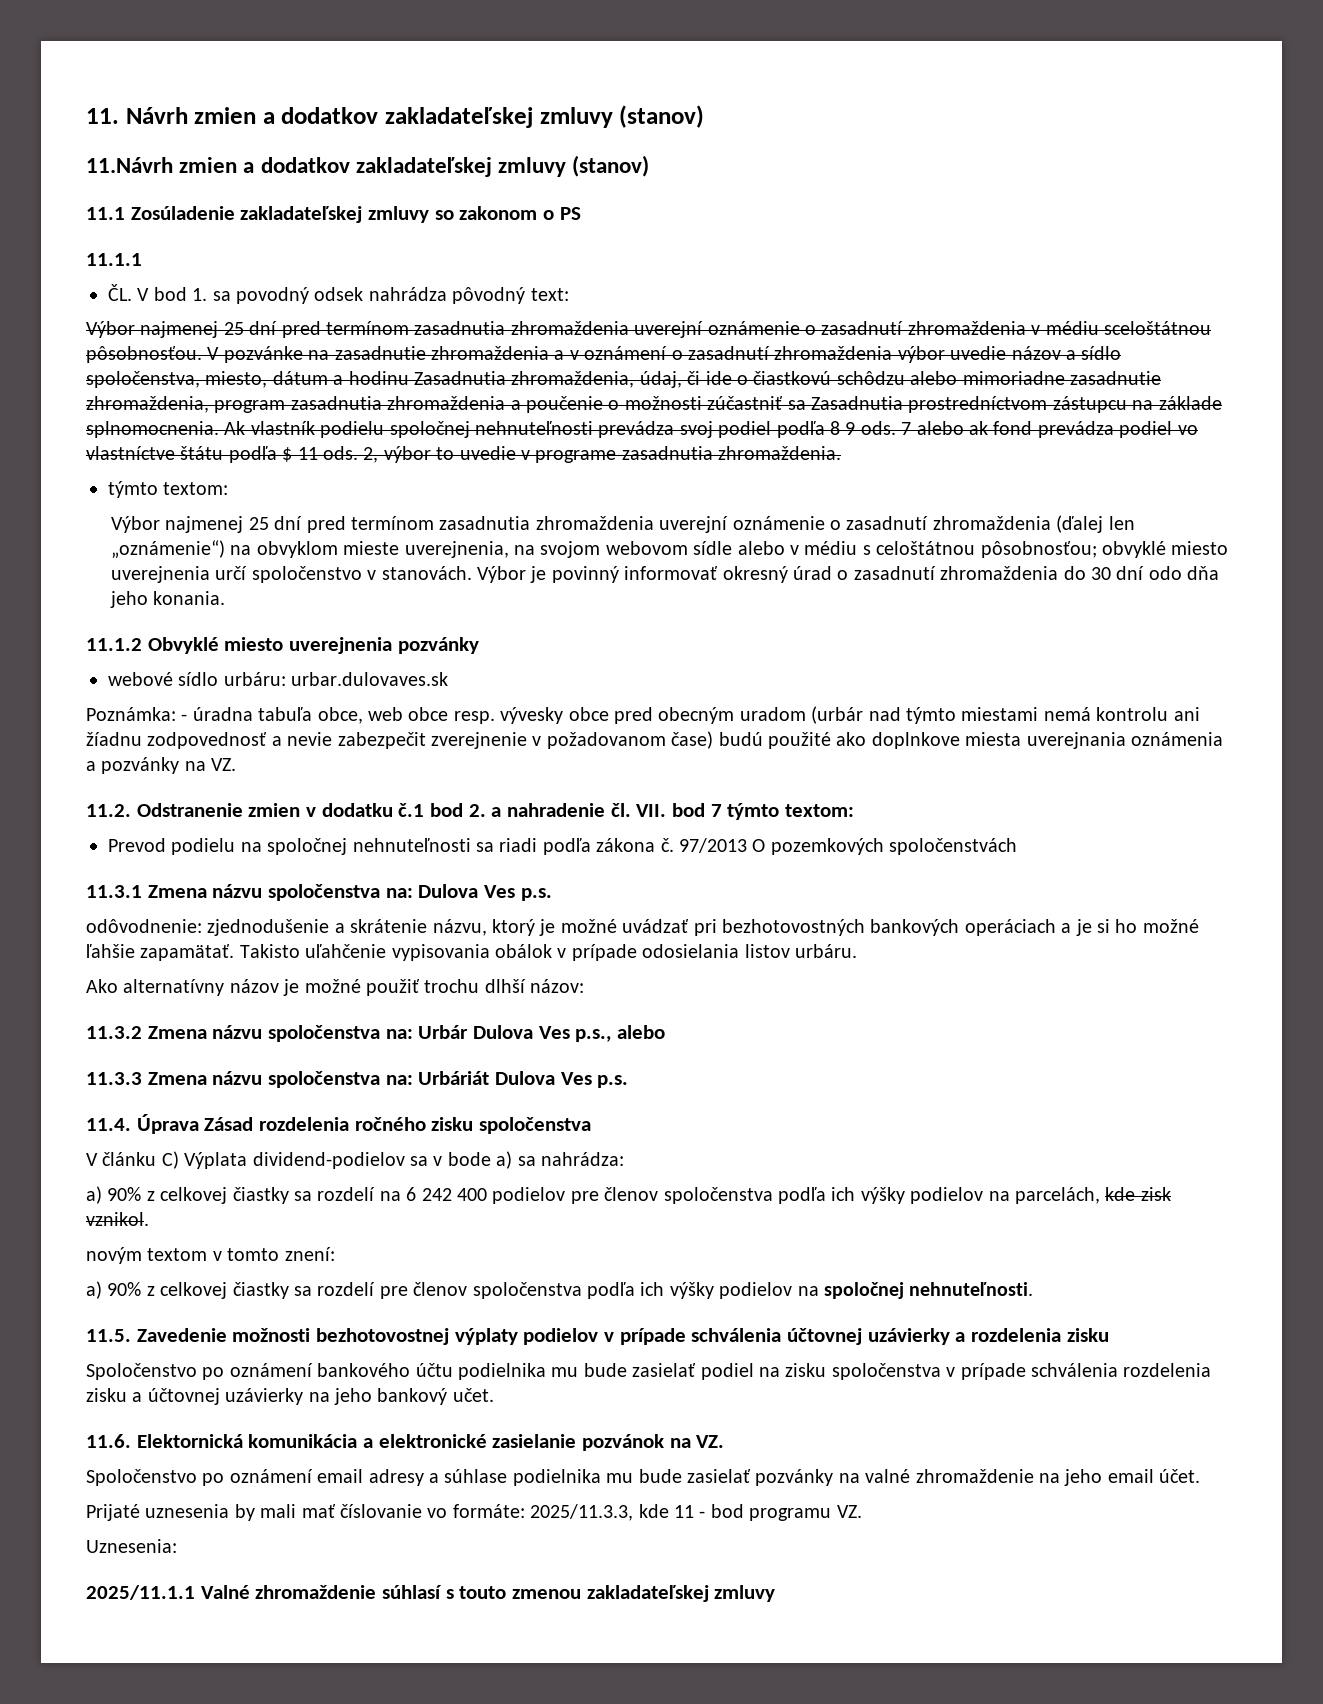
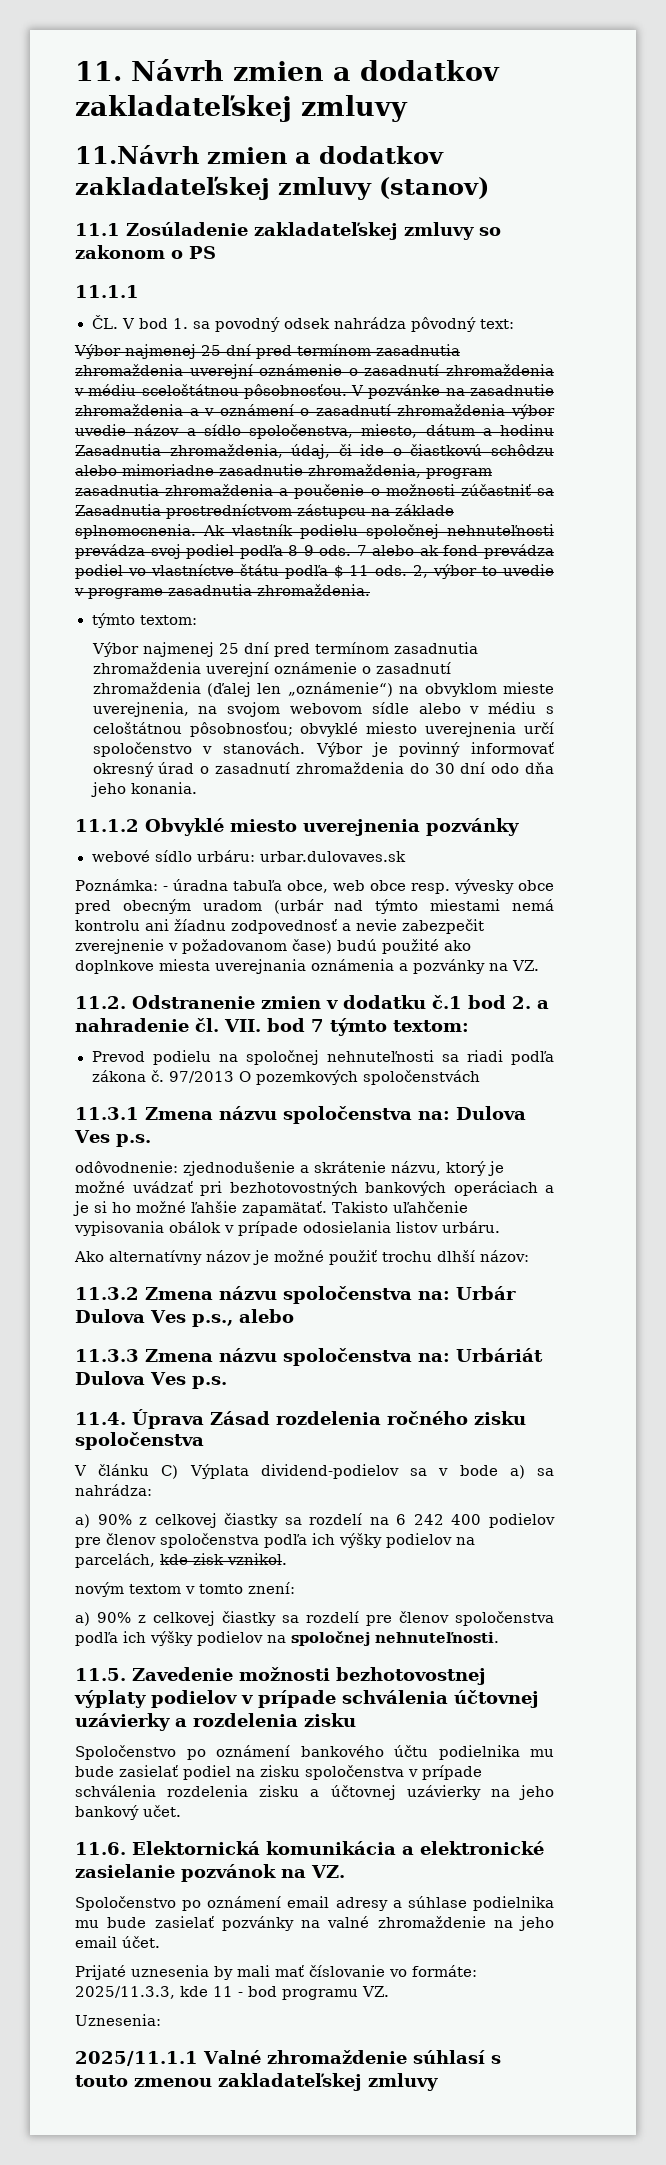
- 11. Návrh zmien a dodatkov zakladateľskej zmluvy (stanov)
+ 11. Návrh zmien a dodatkov zakladateľskej zmluvy

